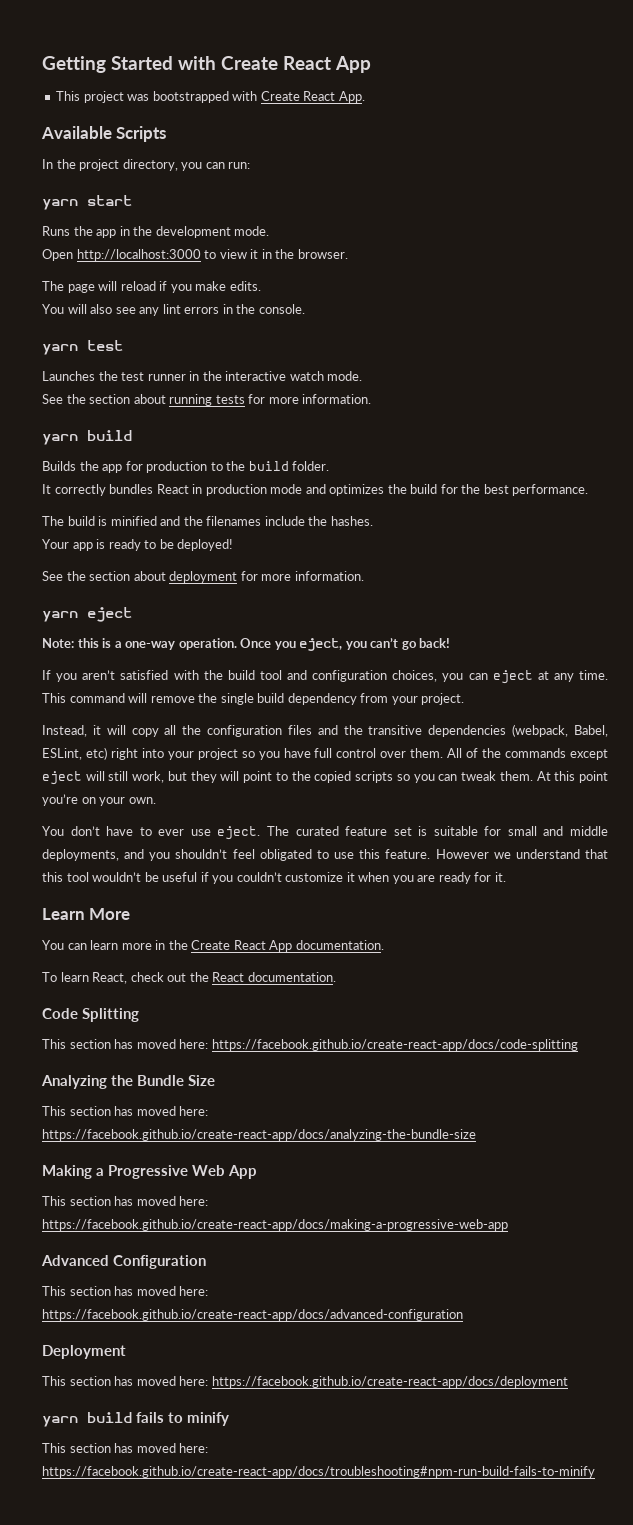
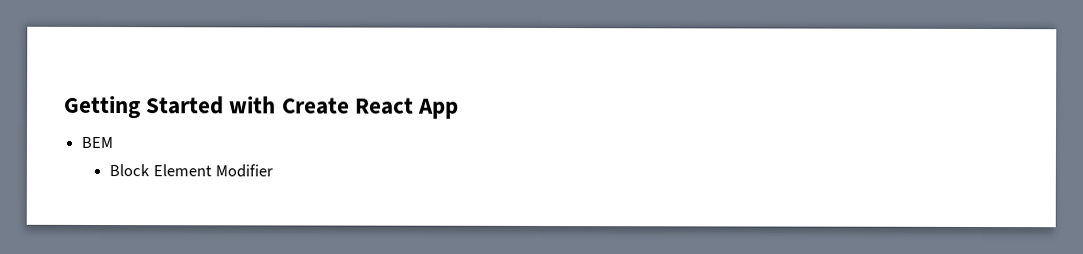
- This project was bootstrapped with Create React App.
- Available Scripts
- In the project directory, you can run:
- yarn start
- Runs the app in the development mode.
- Open http://localhost:3000 to view it in the browser.
- The page will reload if you make edits.
- You will also see any lint errors in the console.
- yarn test
- Launches the test runner in the interactive watch mode.
- See the section about running tests for more information.
- yarn build
- Builds the app for production to the build folder.
- It correctly bundles React in production mode and optimizes the build for the best performance.
- The build is minified and the filenames include the hashes.
- Your app is ready to be deployed!
- See the section about deployment for more information.
- yarn eject
- Note: this is a one-way operation. Once you eject, you can’t go back!
- If you aren’t satisfied with the build tool and configuration choices, you can eject at any time. This command will remove the single build dependency from your project.
- Instead, it will copy all the configuration files and the transitive dependencies (webpack, Babel, ESLint, etc) right into your project so you have full control over them. All of the commands except eject will still work, but they will point to the copied scripts so you can tweak them. At this point you’re on your own.
- You don’t have to ever use eject. The curated feature set is suitable for small and middle deployments, and you shouldn’t feel obligated to use this feature. However we understand that this tool wouldn’t be useful if you couldn’t customize it when you are ready for it.
- Learn More
- You can learn more in the Create React App documentation.
- To learn React, check out the React documentation.
- Code Splitting
- This section has moved here: https://facebook.github.io/create-react-app/docs/code-splitting
- Analyzing the Bundle Size
- This section has moved here: https://facebook.github.io/create-react-app/docs/analyzing-the-bundle-size
- Making a Progressive Web App
- This section has moved here: https://facebook.github.io/create-react-app/docs/making-a-progressive-web-app
- Advanced Configuration
- This section has moved here: https://facebook.github.io/create-react-app/docs/advanced-configuration
- Deployment
- This section has moved here: https://facebook.github.io/create-react-app/docs/deployment
- yarn build fails to minify
- This section has moved here: https://facebook.github.io/create-react-app/docs/troubleshooting#npm-run-build-fails-to-minify
+ BEM
+ Block Element Modifier

